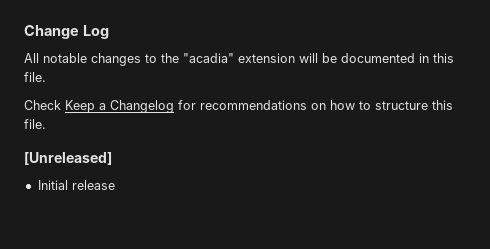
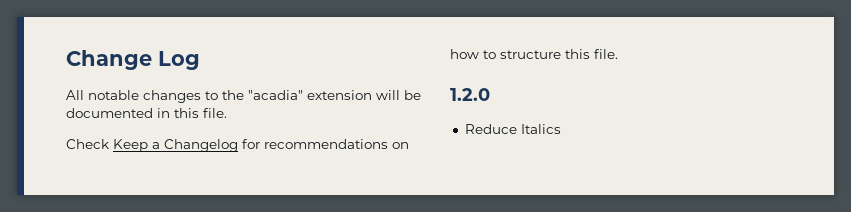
- [Unreleased]
- Initial release
+ 1.2.0
+ Reduce Italics

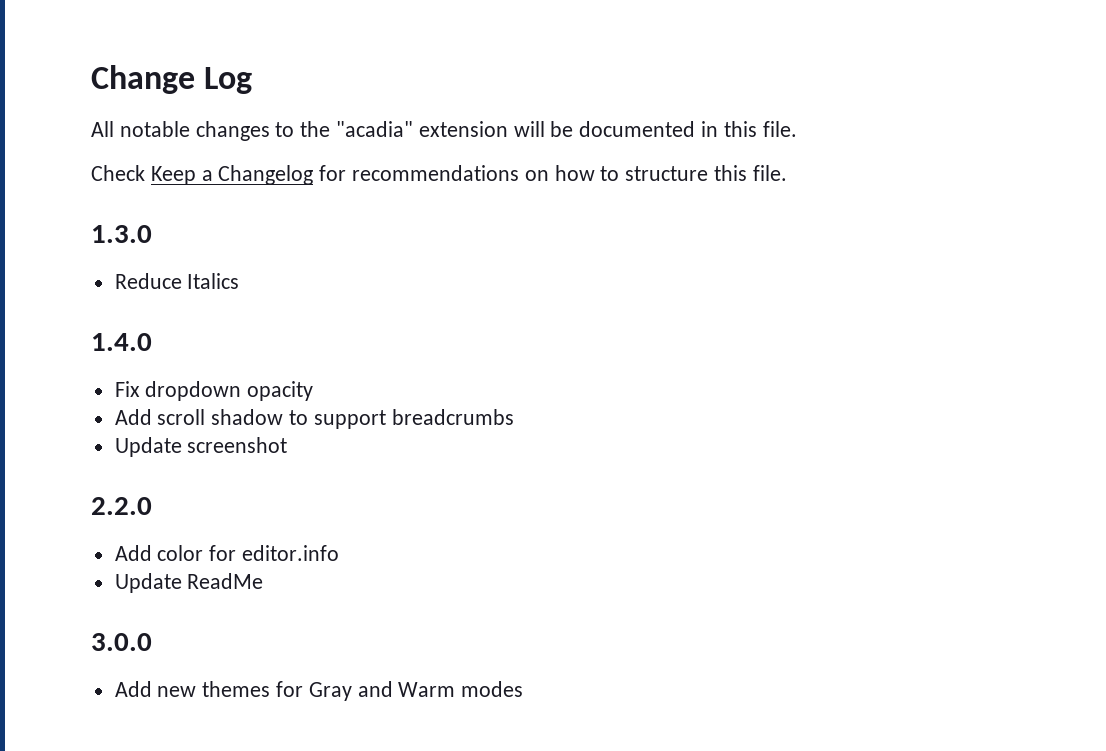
- 1.2.0
+ 1.3.0
+ 1.4.0
+ Fix dropdown opacity
+ Add scroll shadow to support breadcrumbs
+ Update screenshot
+ 2.2.0
+ Add color for editor.info
+ Update ReadMe
+ 3.0.0
+ Add new themes for Gray and Warm modes

